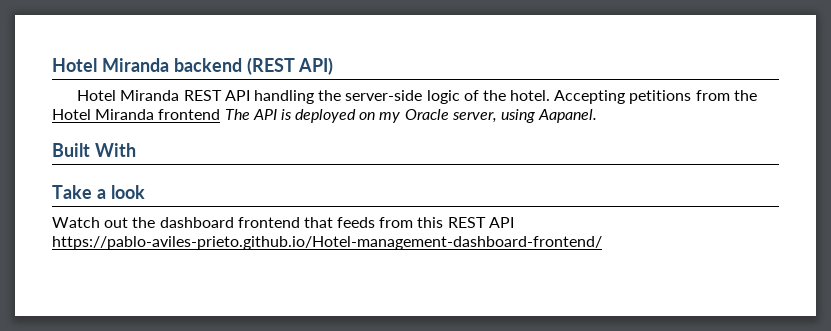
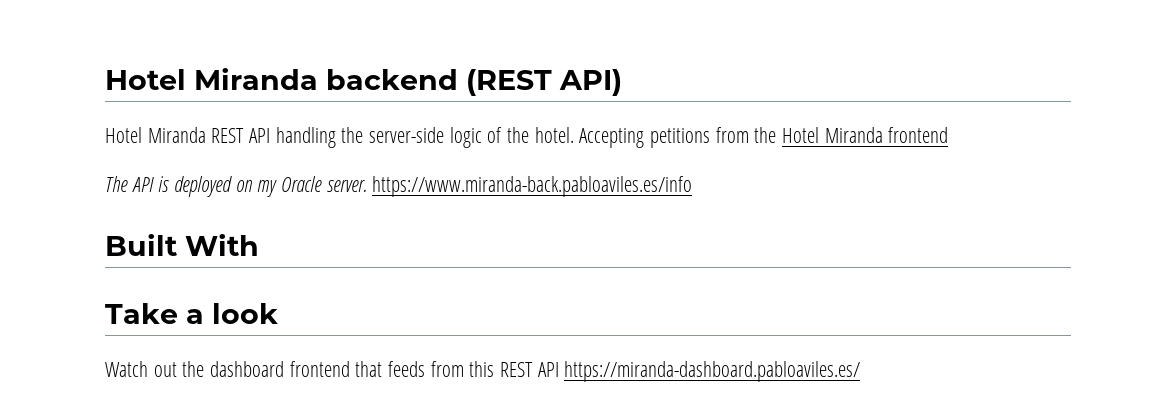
- Accepting petitions from the Hotel Miranda frontend The API is deployed on my Oracle server, using Aapanel.
+ Accepting petitions from the Hotel Miranda frontend
+ The API is deployed on my Oracle server. https://www.miranda-back.pabloaviles.es/info
- Watch out the dashboard frontend that feeds from this REST API https://pablo-aviles-prieto.github.io/Hotel-management-dashboard-frontend/
+ Watch out the dashboard frontend that feeds from this REST API https://miranda-dashboard.pabloaviles.es/

